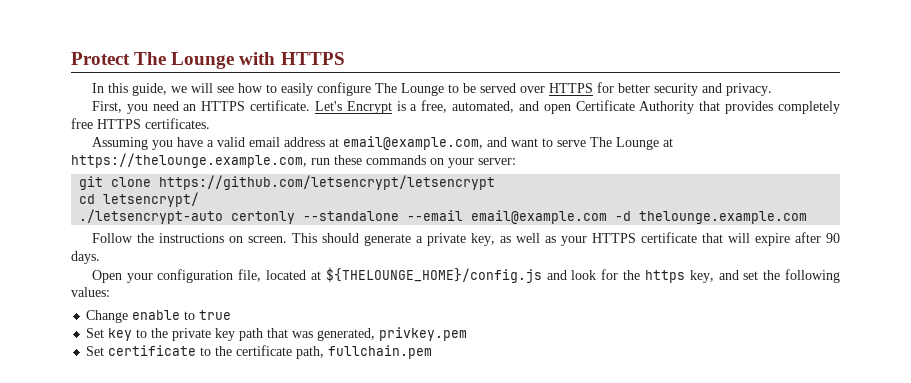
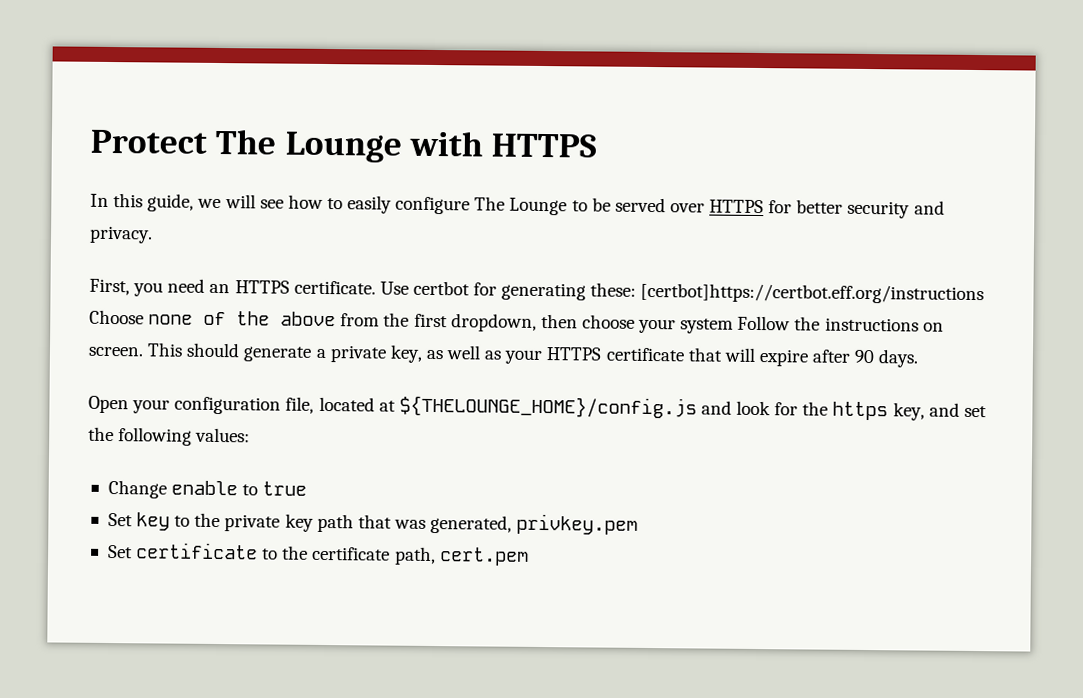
- Let's Encrypt is a free, automated, and open Certificate Authority that provides completely free HTTPS certificates.
- Assuming you have a valid email address at email@example.com, and want to serve The Lounge at https://thelounge.example.com, run these commands on your server:
- git clone https://github.com/letsencrypt/letsencrypt
- cd letsencrypt/
- ./letsencrypt-auto certonly --standalone --email email@example.com -d thelounge.example.com
- Follow the instructions on screen.
+ Use certbot for generating these: [certbot]https://certbot.eff.org/instructions Choose none of the above from the first dropdown, then choose your system Follow the instructions on screen.
- Set certificate to the certificate path, fullchain.pem
+ Set certificate to the certificate path, cert.pem

